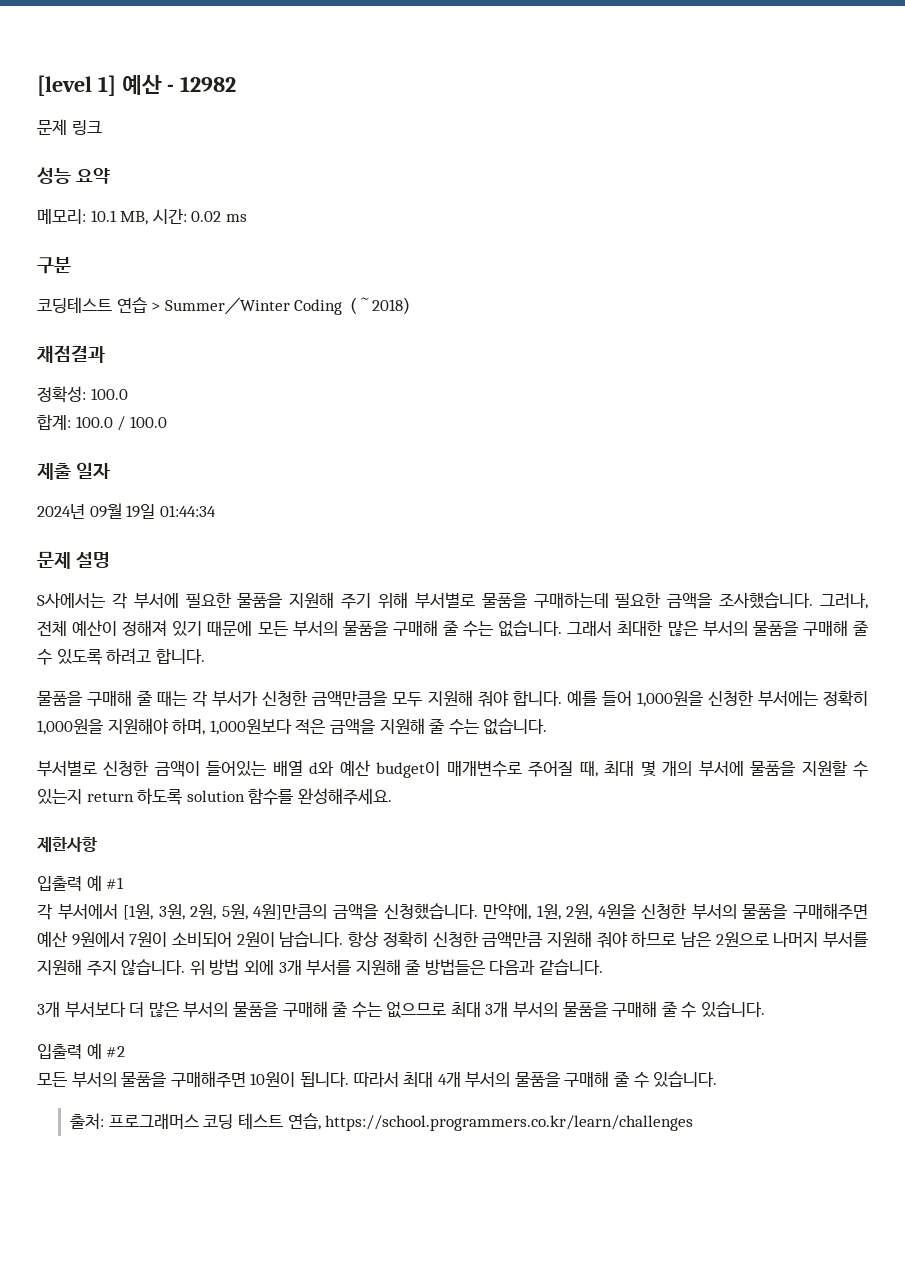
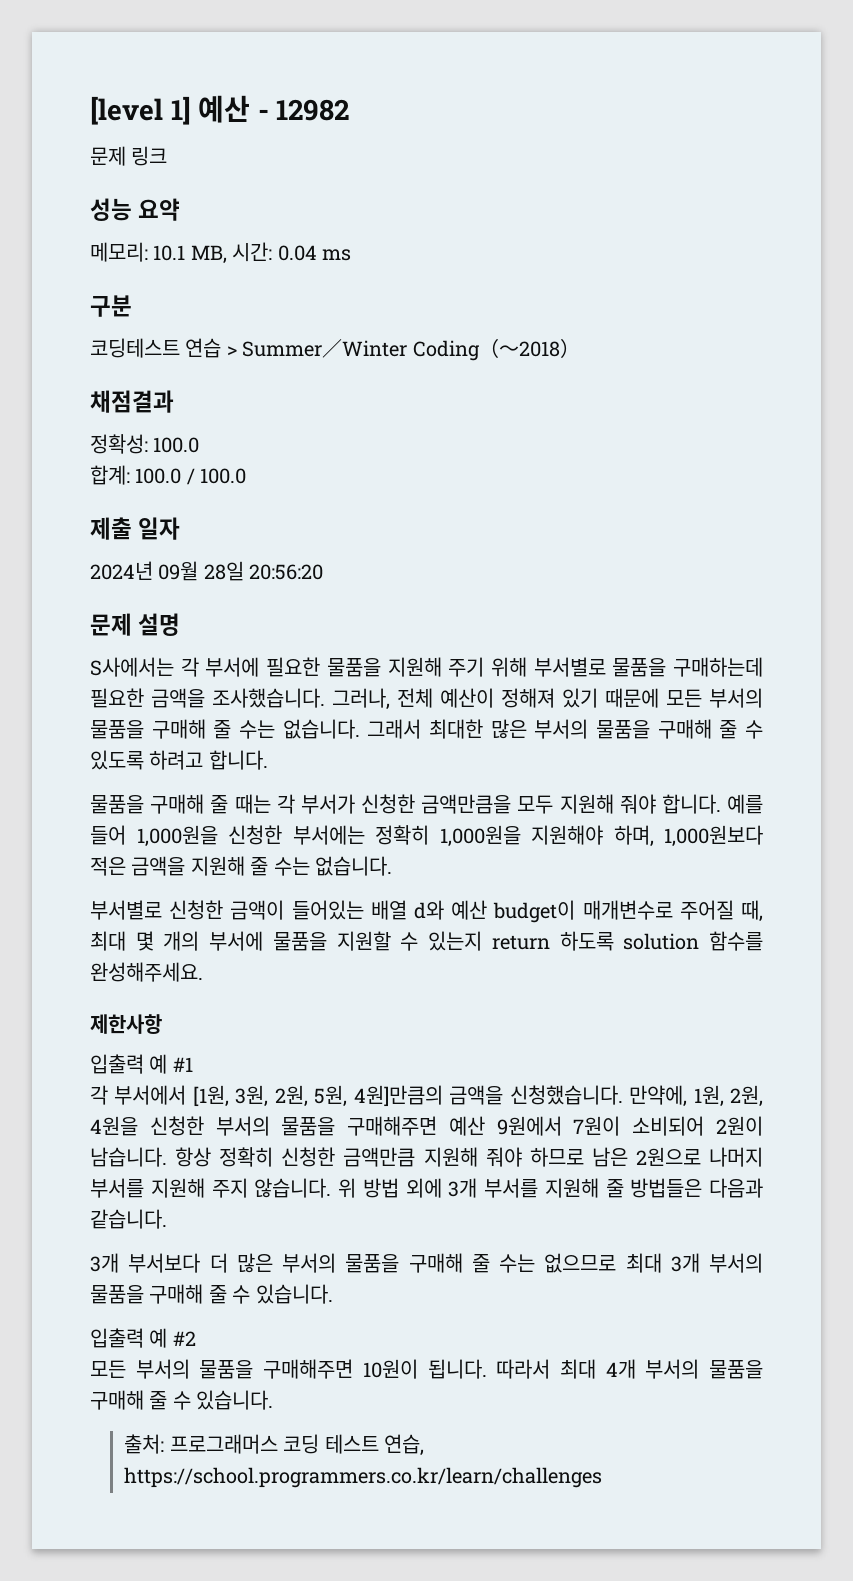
- 메모리: 10.1 MB, 시간: 0.02 ms
+ 메모리: 10.1 MB, 시간: 0.04 ms
- 2024년 09월 19일 01:44:34
+ 2024년 09월 28일 20:56:20

